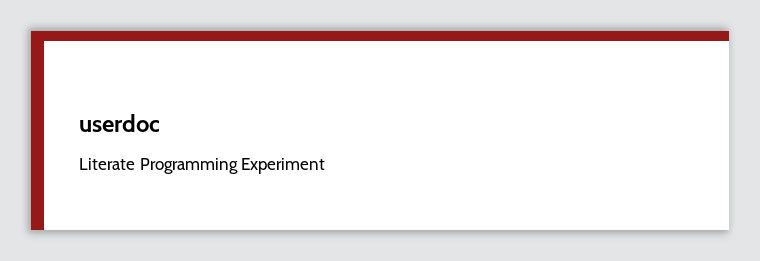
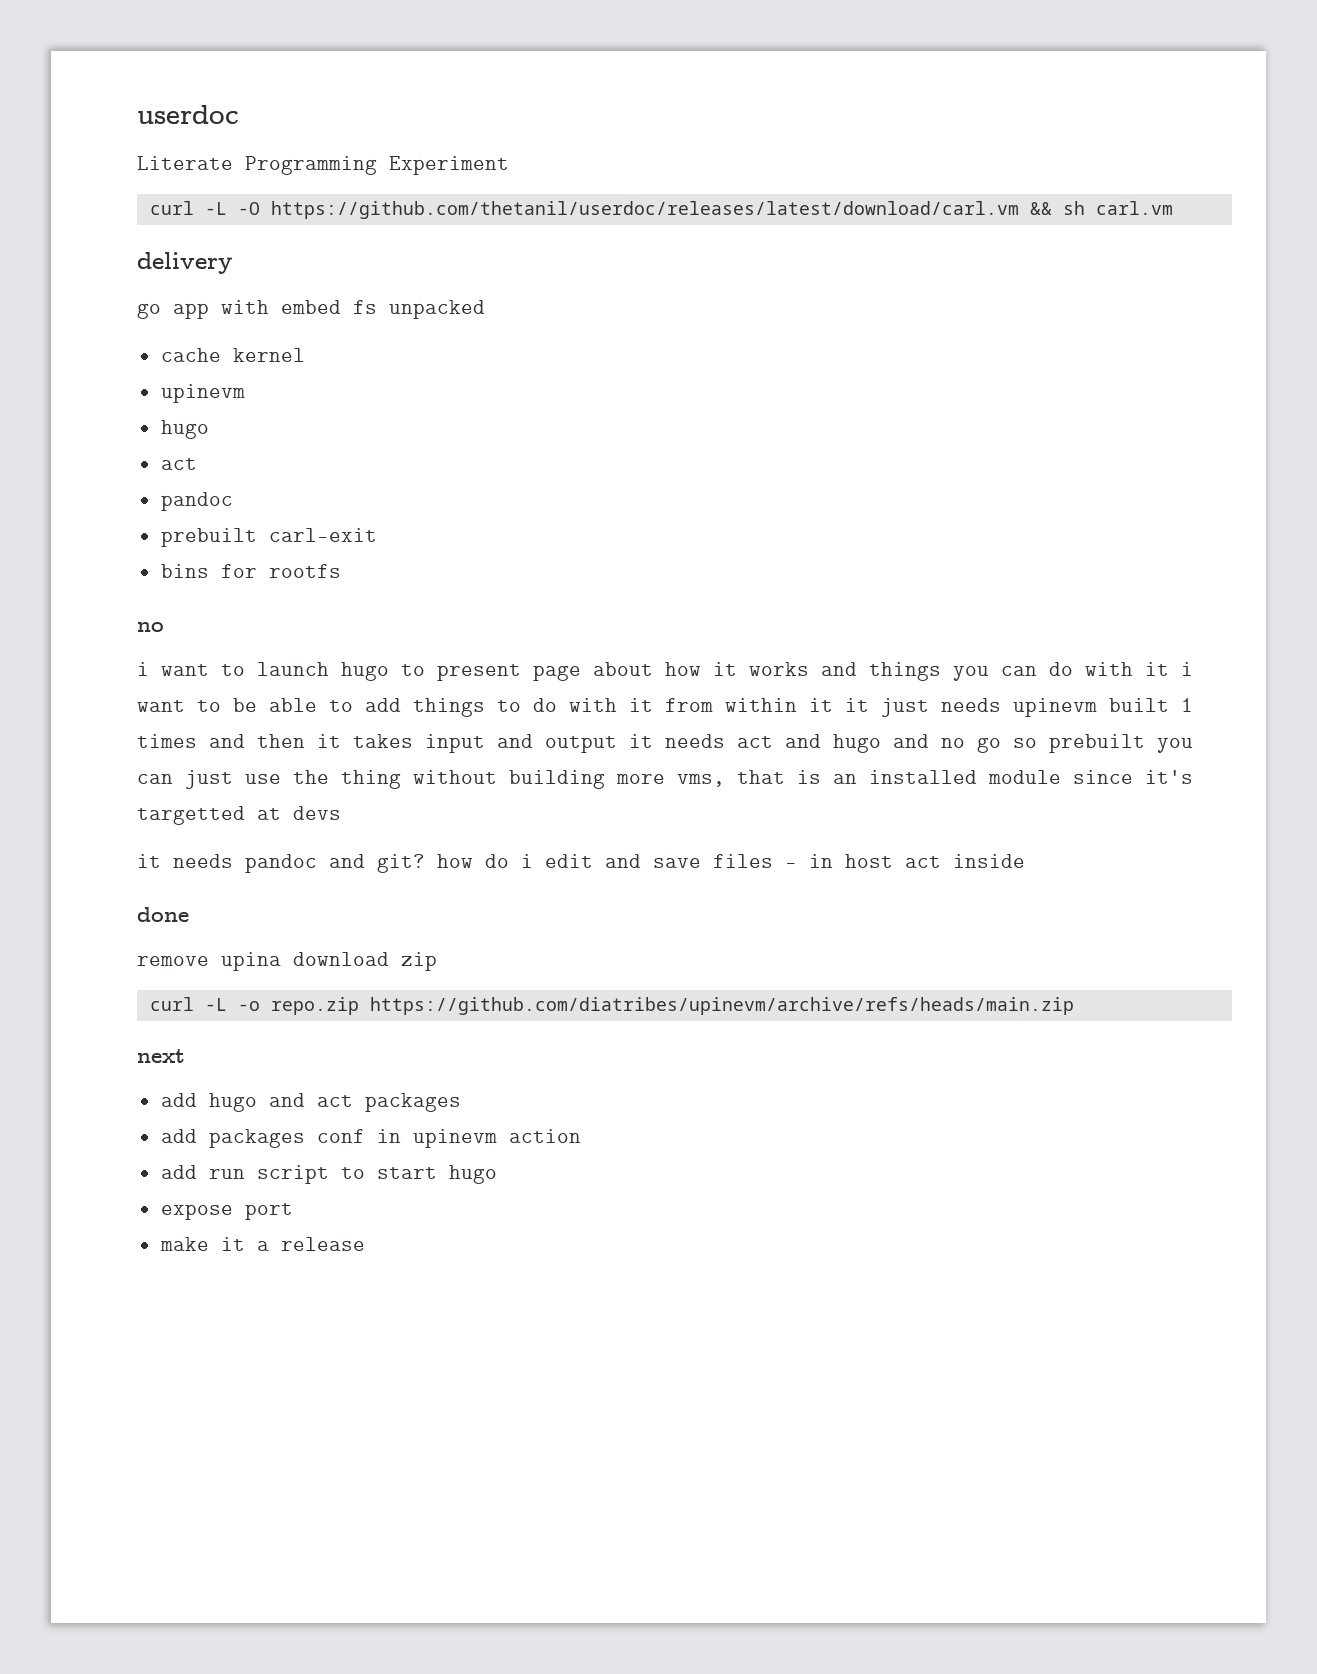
+ curl -L -O https://github.com/thetanil/userdoc/releases/latest/download/carl.vm && sh carl.vm
+ delivery
+ go app with embed fs unpacked
+ cache kernel
+ upinevm
+ hugo
+ act
+ pandoc
+ prebuilt carl-exit
+ bins for rootfs
+ no
+ i want to launch hugo to present page about how it works and things you can do with it i want to be able to add things to do with it from within it it just needs upinevm built 1 times and then it takes input and output it needs act and hugo and no go so prebuilt you can just use the thing without building more vms, that is an installed module since it's targetted at devs
+ it needs pandoc and git? how do i edit and save files - in host act inside
+ done
+ remove upina download zip
+ curl -L -o repo.zip https://github.com/diatribes/upinevm/archive/refs/heads/main.zip
+ next
+ add hugo and act packages
+ add packages conf in upinevm action
+ add run script to start hugo
+ expose port
+ make it a release

